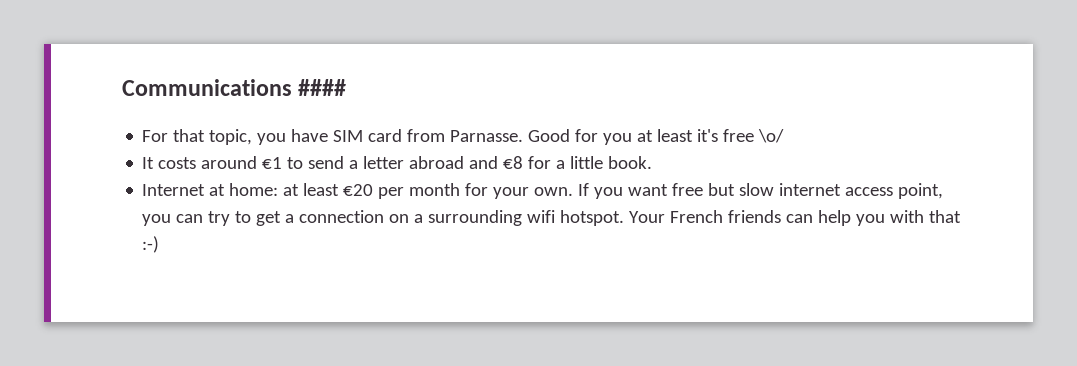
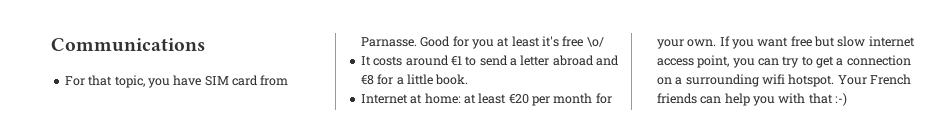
- Communications ####
+ Communications

